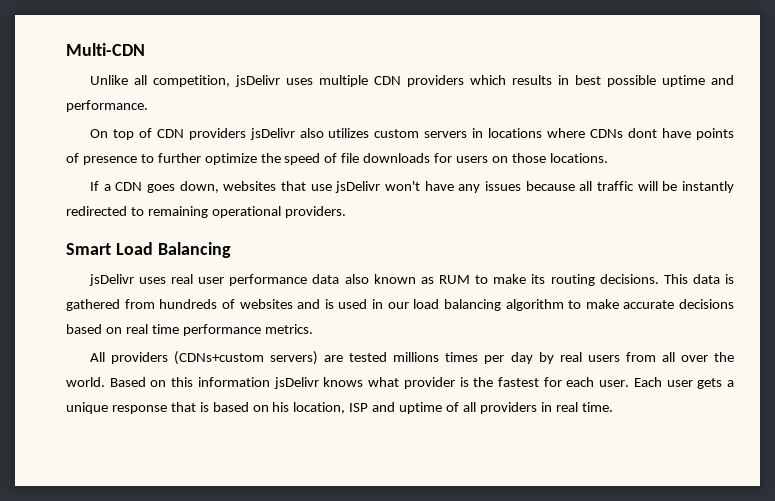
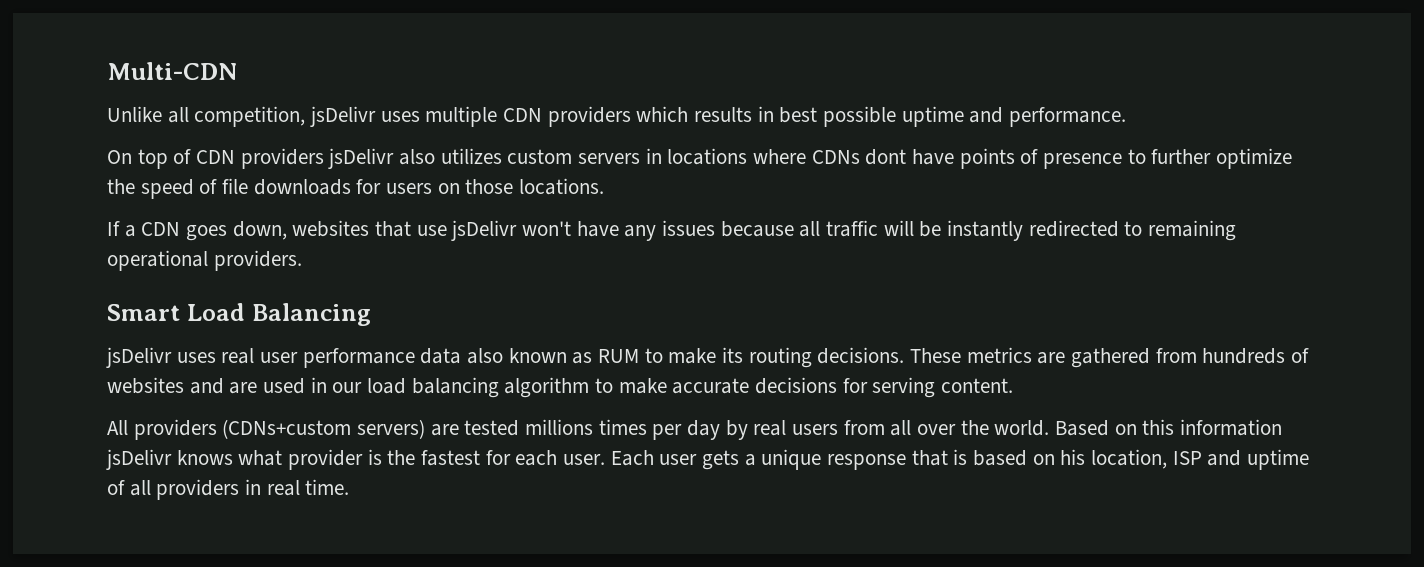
- This data is gathered from hundreds of websites and is used in our load balancing algorithm to make accurate decisions based on real time performance metrics.
+ These metrics are gathered from hundreds of websites and are used in our load balancing algorithm to make accurate decisions for serving content.

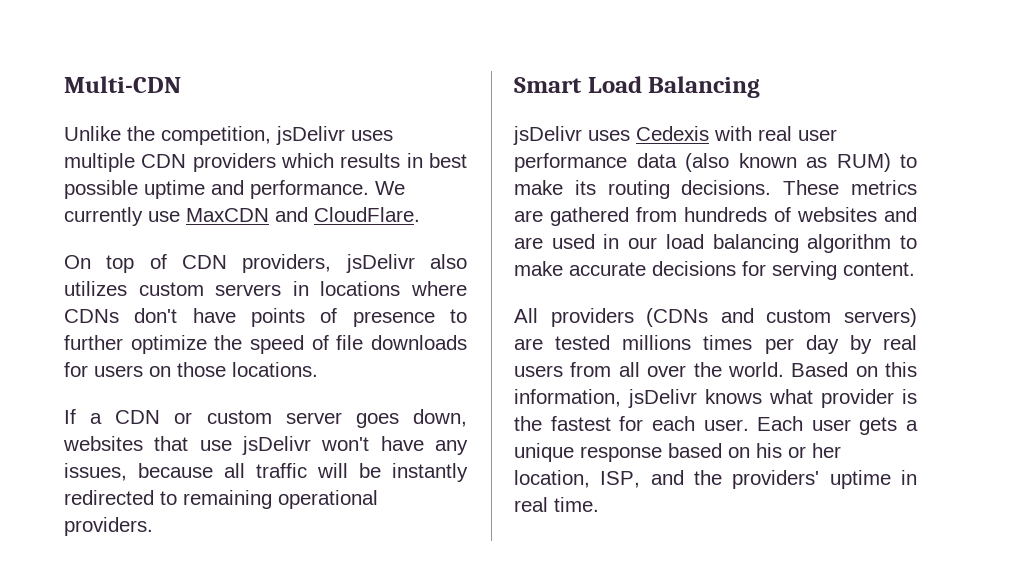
- Unlike all competition, jsDelivr uses multiple CDN providers which results in best possible uptime and performance.
+ Unlike the competition, jsDelivr uses multiple CDN providers which results in best possible uptime and performance. We currently use MaxCDN and CloudFlare.
- On top of CDN providers jsDelivr also utilizes custom servers in locations where CDNs dont have points of presence to further optimize the speed of file downloads for users on those locations.
+ On top of CDN providers, jsDelivr also utilizes custom servers in locations where CDNs don't have points of presence to further optimize the speed of file downloads for users on those locations.
- If a CDN goes down, websites that use jsDelivr won't have any issues because all traffic will be instantly redirected to remaining operational providers.
+ If a CDN or custom server goes down, websites that use jsDelivr won't have any issues, because all traffic will be instantly redirected to remaining operational providers.
- jsDelivr uses real user performance data also known as RUM to make its routing decisions.
+ jsDelivr uses Cedexis with real user performance data (also known as RUM) to make its routing decisions.
- All providers (CDNs+custom servers) are tested millions times per day by real users from all over the world.
+ All providers (CDNs and custom servers) are tested millions times per day by real users from all over the world.
- Based on this information jsDelivr knows what provider is the fastest for each user.
+ Based on this information, jsDelivr knows what provider is the fastest for each user.
- Each user gets a unique response that is based on his location, ISP and uptime of all providers in real time.
+ Each user gets a unique response based on his or her location, ISP, and the providers' uptime in real time.

